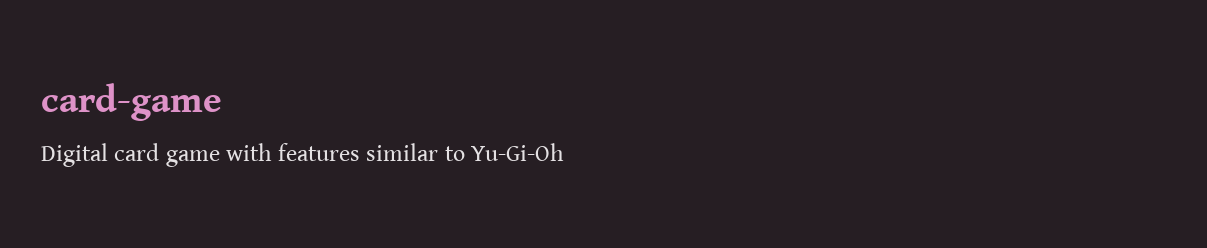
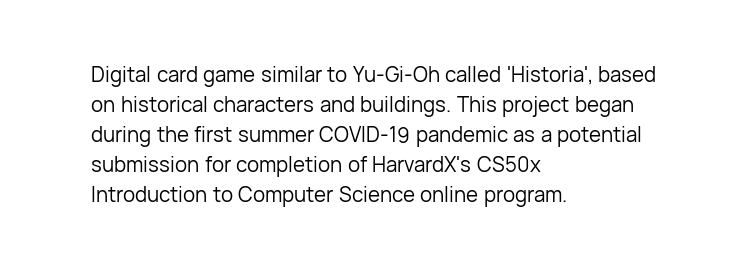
- card-game
- Digital card game with features similar to Yu-Gi-Oh
+ Digital card game similar to Yu-Gi-Oh called 'Historia', based on historical characters and buildings. This project began during the first summer COVID-19 pandemic as a potential submission for completion of HarvardX's CS50x Introduction to Computer Science online program.

